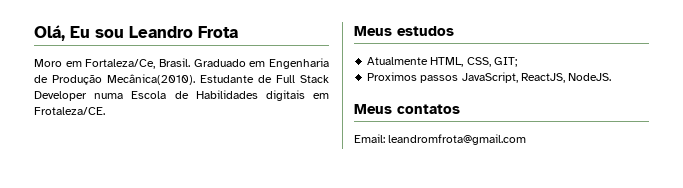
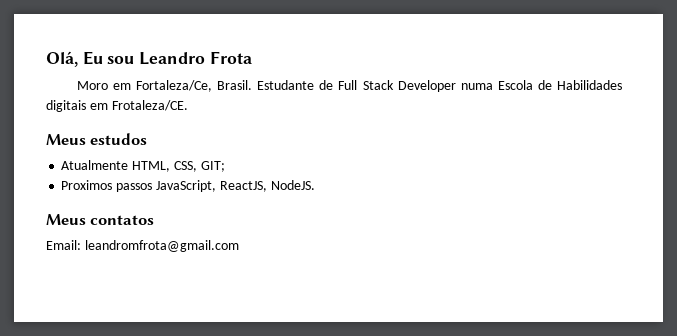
- Graduado em Engenharia de Produção Mecânica(2010).

